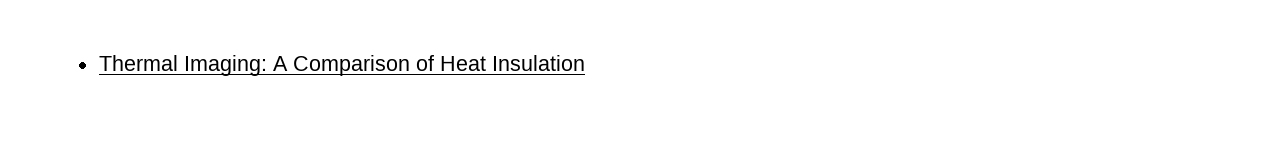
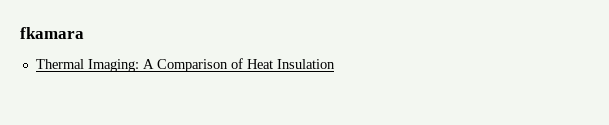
+ fkamara

